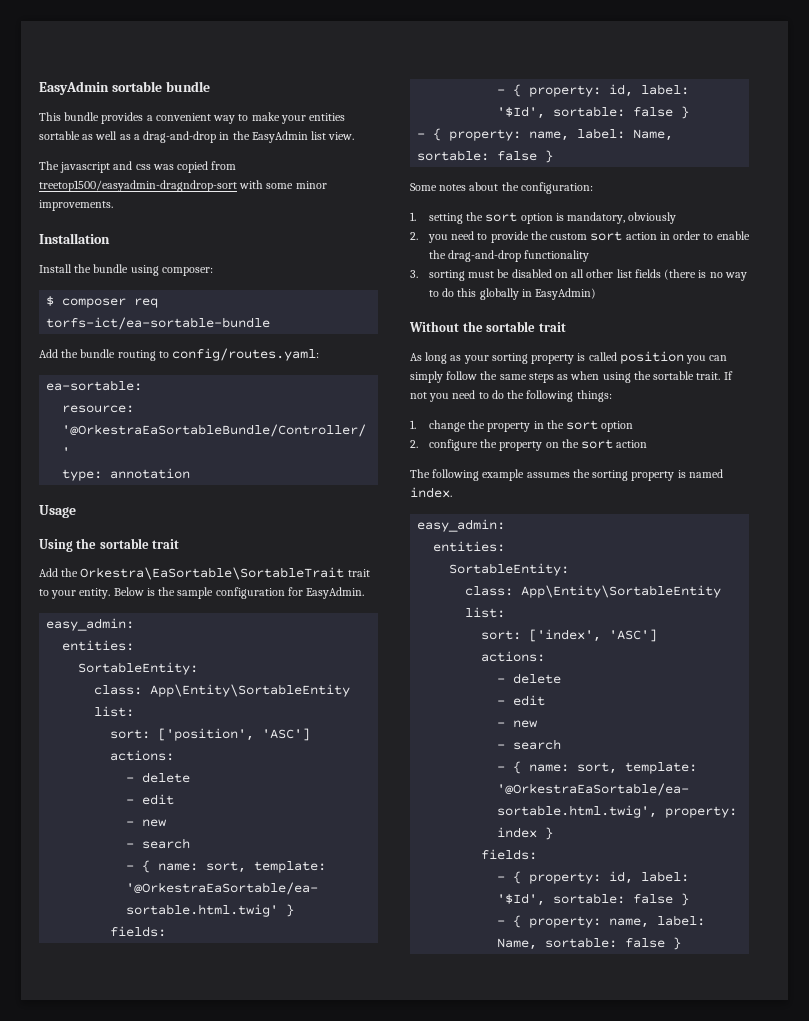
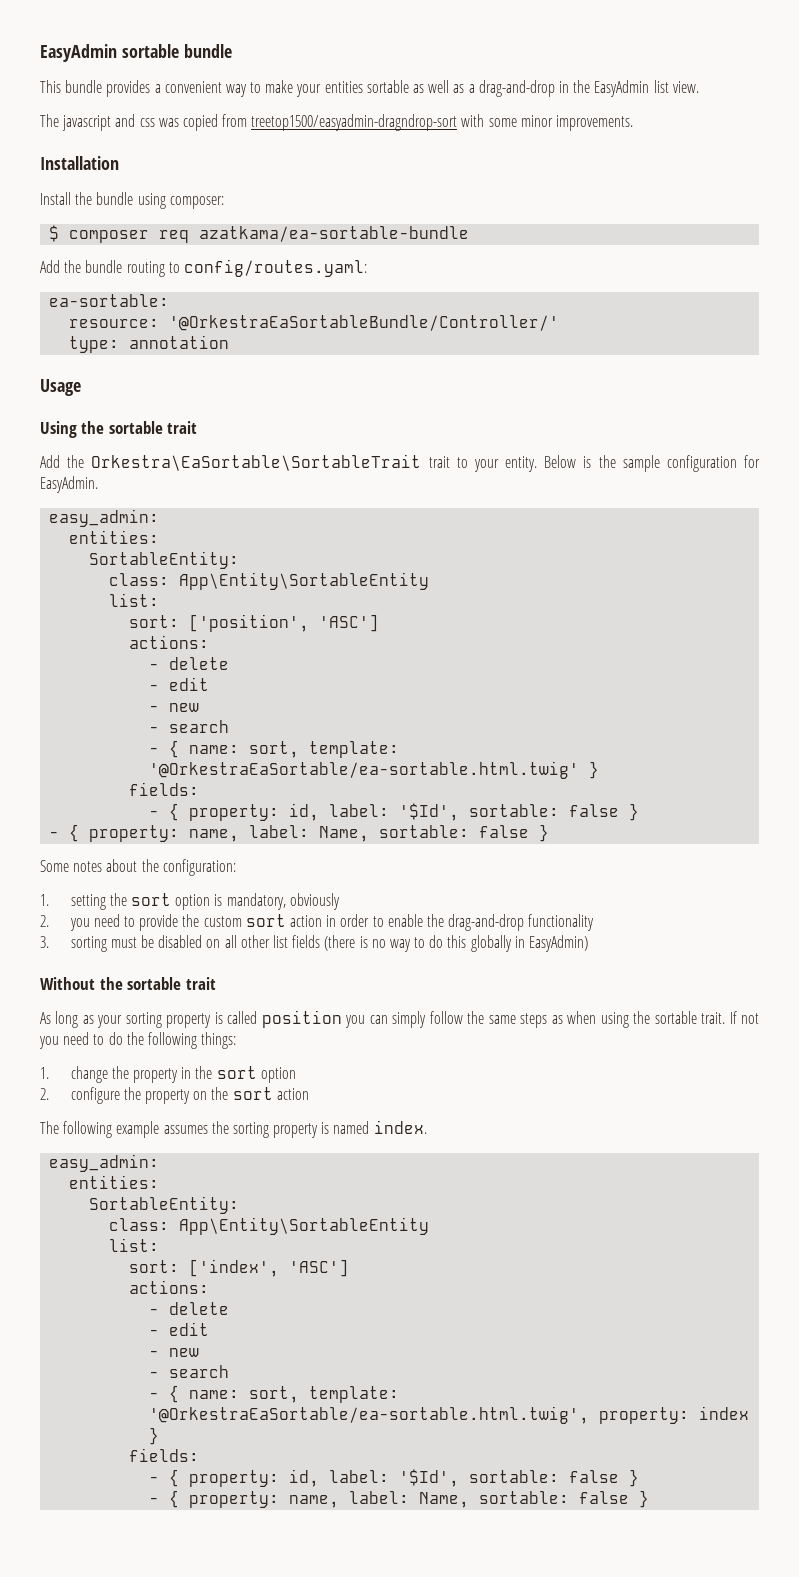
- $ composer req torfs-ict/ea-sortable-bundle
+ $ composer req azatkama/ea-sortable-bundle

